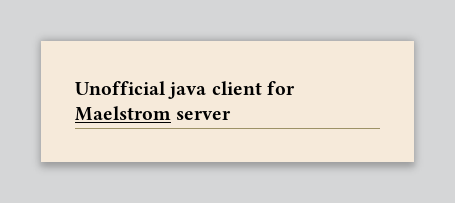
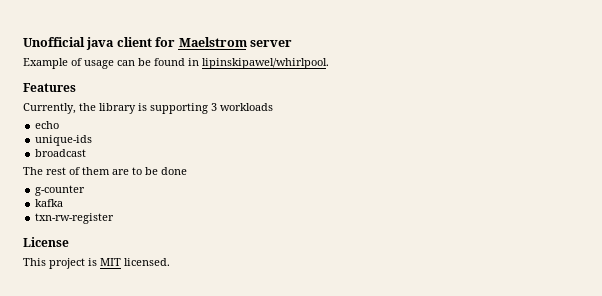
+ Example of usage can be found in lipinskipawel/whirlpool.
+ Features
+ Currently, the library is supporting 3 workloads
+ echo
+ unique-ids
+ broadcast
+ The rest of them are to be done
+ g-counter
+ kafka
+ txn-rw-register
+ License
+ This project is MIT licensed.

